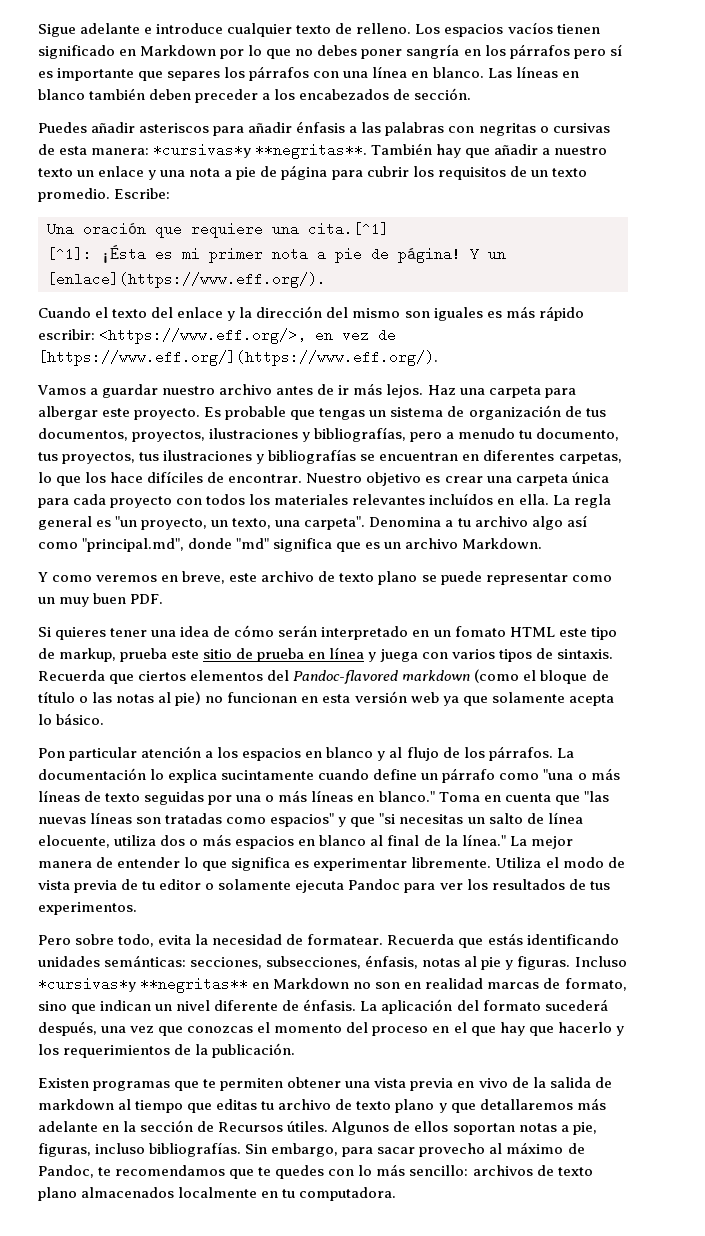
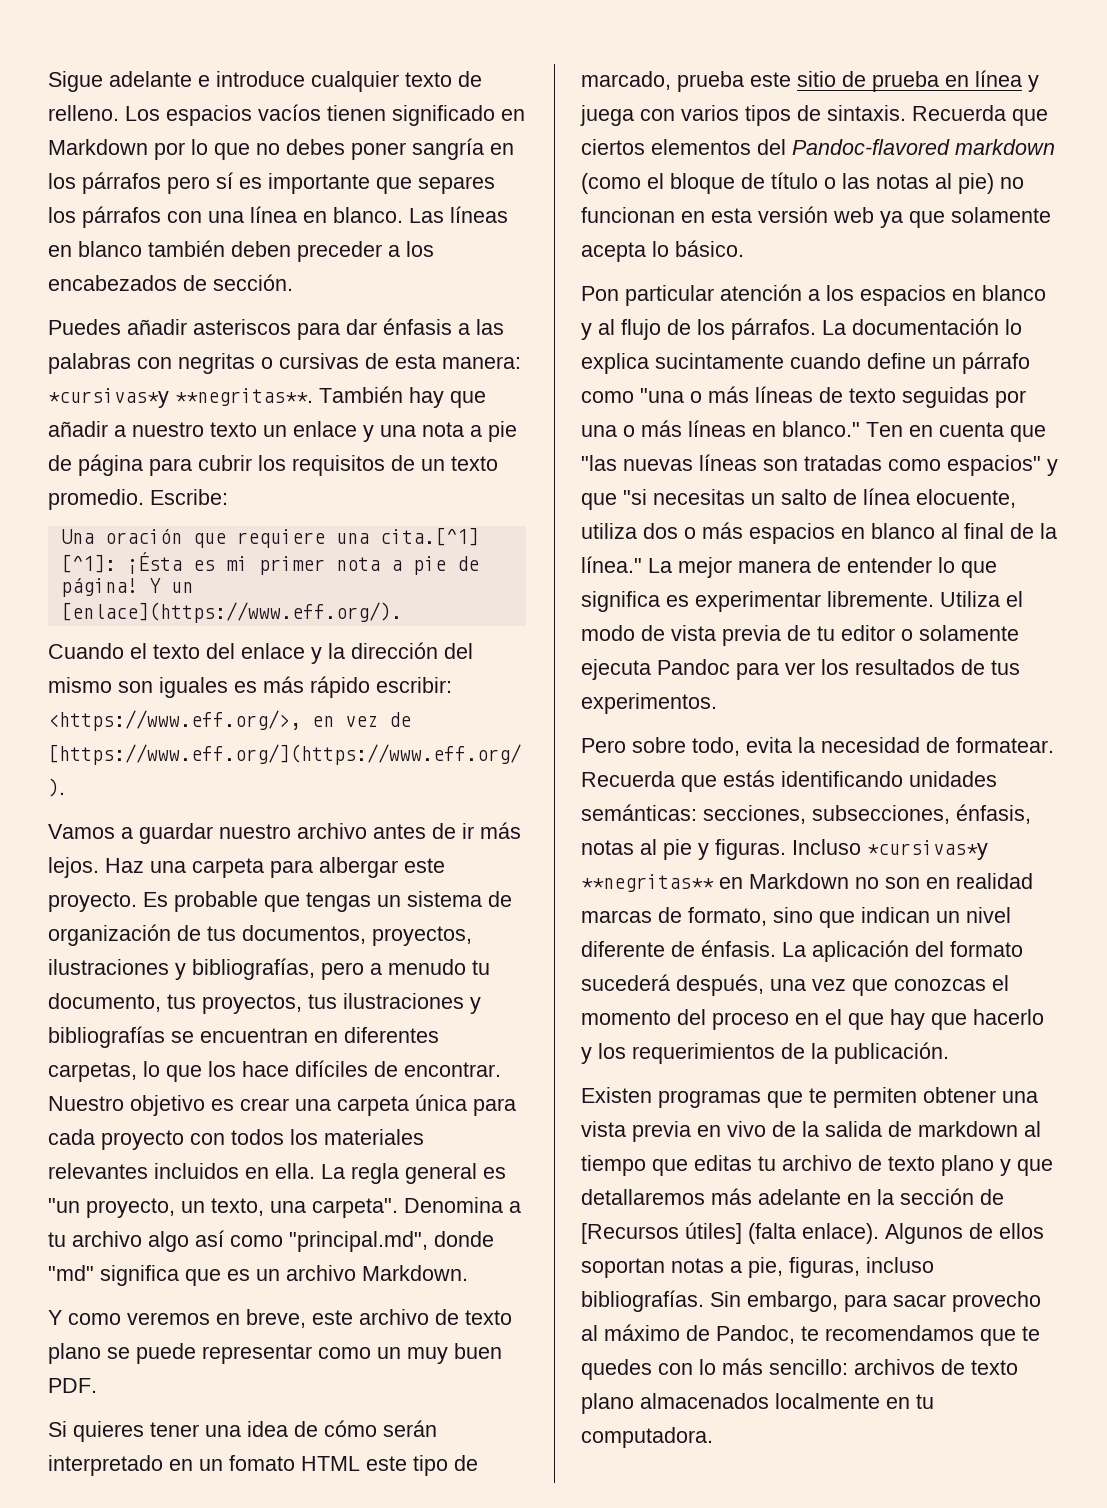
- Puedes añadir asteriscos para añadir énfasis a las palabras con negritas o cursivas de esta manera: *cursivas*y **negritas**.
+ Puedes añadir asteriscos para dar énfasis a las palabras con negritas o cursivas de esta manera: *cursivas*y **negritas**.
- Nuestro objetivo es crear una carpeta única para cada proyecto con todos los materiales relevantes incluídos en ella.
+ Nuestro objetivo es crear una carpeta única para cada proyecto con todos los materiales relevantes incluidos en ella.
- Si quieres tener una idea de cómo serán interpretado en un fomato HTML este tipo de markup, prueba este sitio de prueba en línea y juega con varios tipos de sintaxis.
+ Si quieres tener una idea de cómo serán interpretado en un fomato HTML este tipo de marcado, prueba este sitio de prueba en línea y juega con varios tipos de sintaxis.
- Toma en cuenta que "las nuevas líneas son tratadas como espacios" y que "si necesitas un salto de línea elocuente, utiliza dos o más espacios en blanco al final de la línea."
+ Ten en cuenta que "las nuevas líneas son tratadas como espacios" y que "si necesitas un salto de línea elocuente, utiliza dos o más espacios en blanco al final de la línea."
- Existen programas que te permiten obtener una vista previa en vivo de la salida de markdown al tiempo que editas tu archivo de texto plano y que detallaremos más adelante en la sección de Recursos útiles.
+ Existen programas que te permiten obtener una vista previa en vivo de la salida de markdown al tiempo que editas tu archivo de texto plano y que detallaremos más adelante en la sección de [Recursos útiles] (falta enlace).

